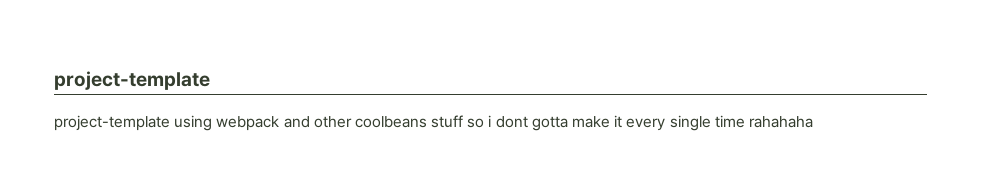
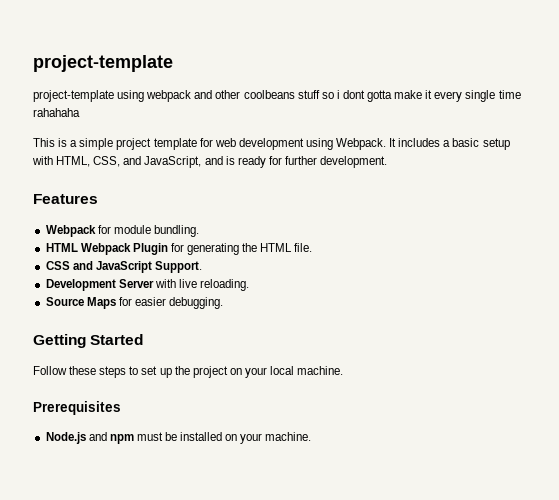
+ This is a simple project template for web development using Webpack. It includes a basic setup with HTML, CSS, and JavaScript, and is ready for further development.
+ Features
+ Webpack for module bundling.
+ HTML Webpack Plugin for generating the HTML file.
+ CSS and JavaScript Support.
+ Development Server with live reloading.
+ Source Maps for easier debugging.
+ Getting Started
+ Follow these steps to set up the project on your local machine.
+ Prerequisites
+ Node.js and npm must be installed on your machine.

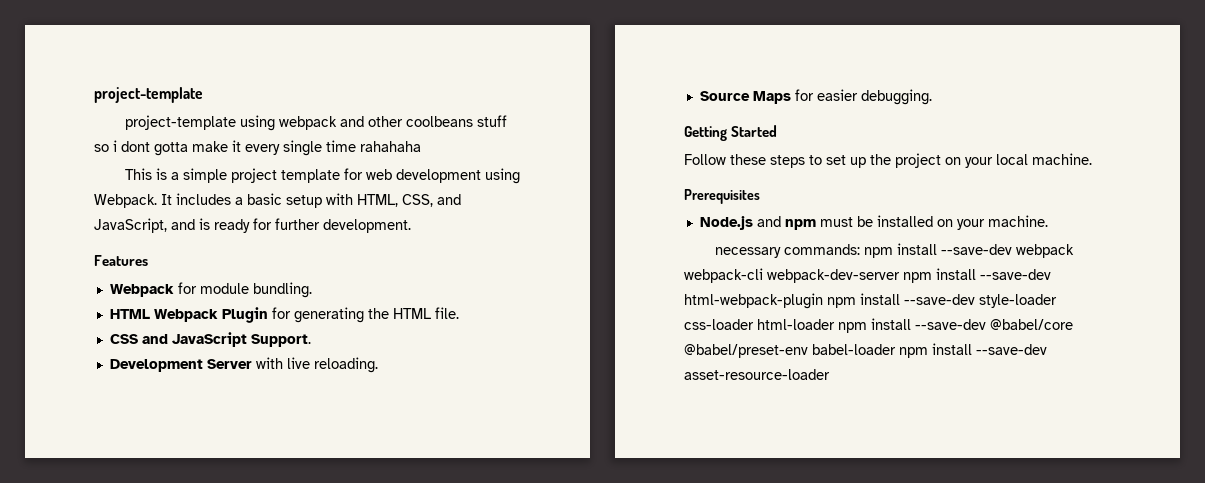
+ necessary commands: npm install --save-dev webpack webpack-cli webpack-dev-server npm install --save-dev html-webpack-plugin npm install --save-dev style-loader css-loader html-loader npm install --save-dev @babel/core @babel/preset-env babel-loader npm install --save-dev asset-resource-loader

